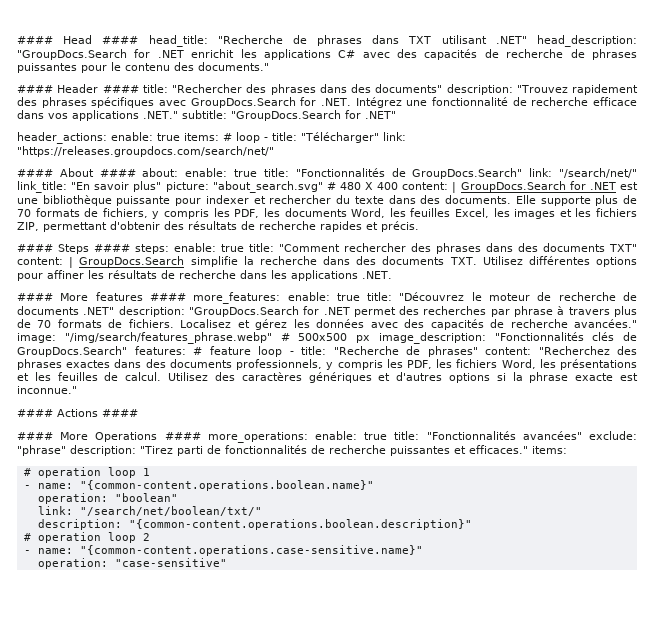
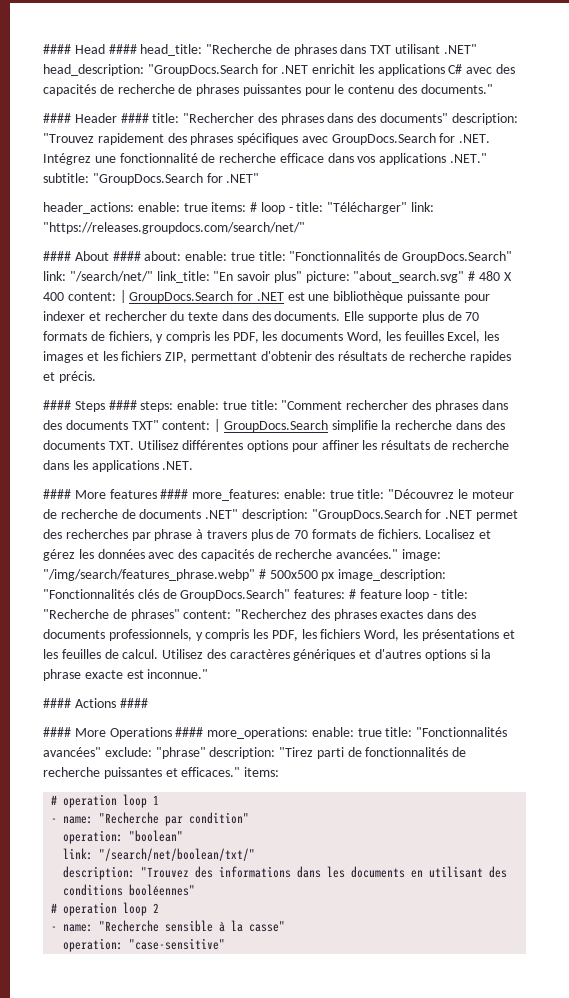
- - name: "{common-content.operations.boolean.name}"
+ - name: "Recherche par condition"
- description: "{common-content.operations.boolean.description}"
+ description: "Trouvez des informations dans les documents en utilisant des conditions booléennes"
- - name: "{common-content.operations.case-sensitive.name}"
+ - name: "Recherche sensible à la casse"

